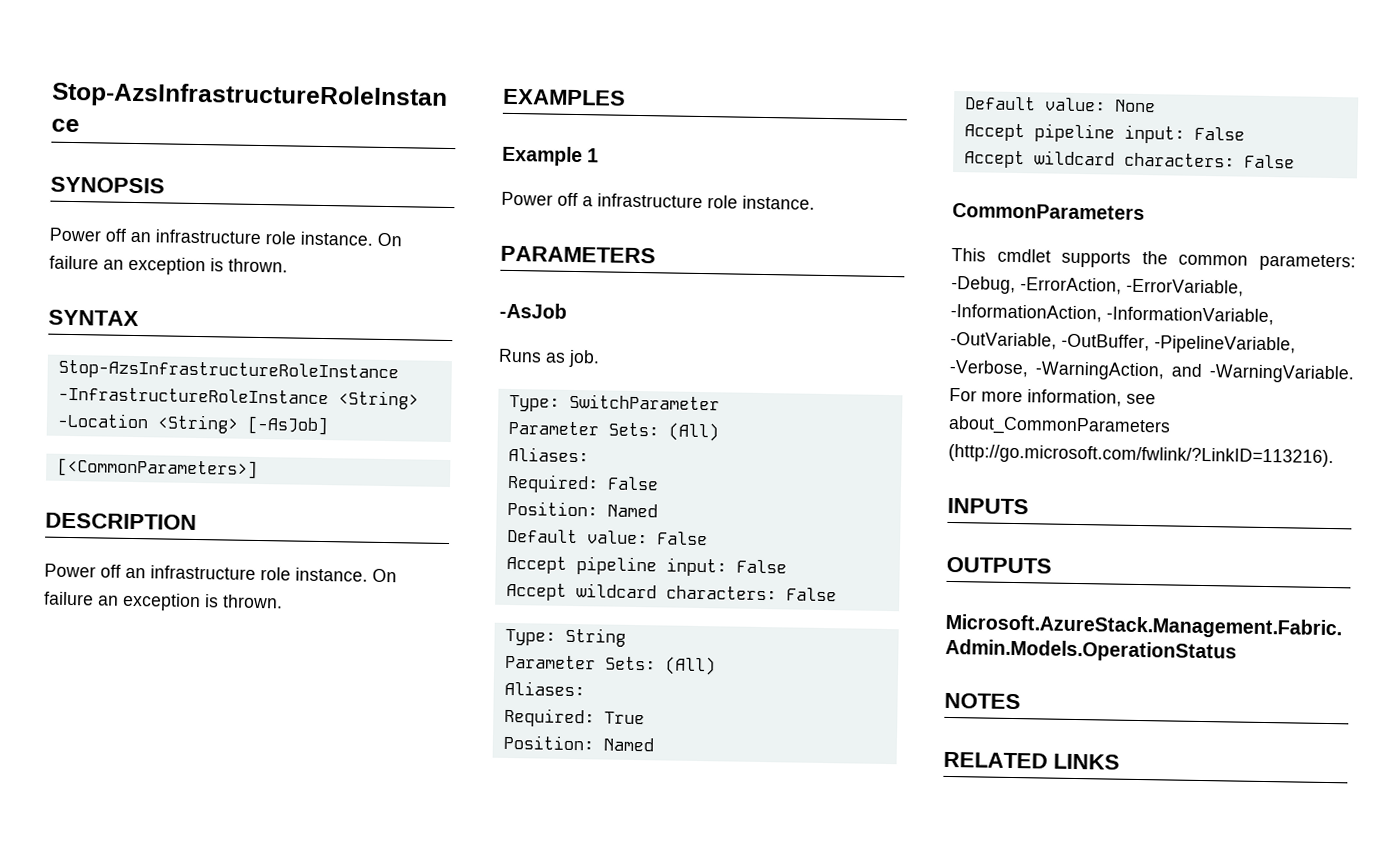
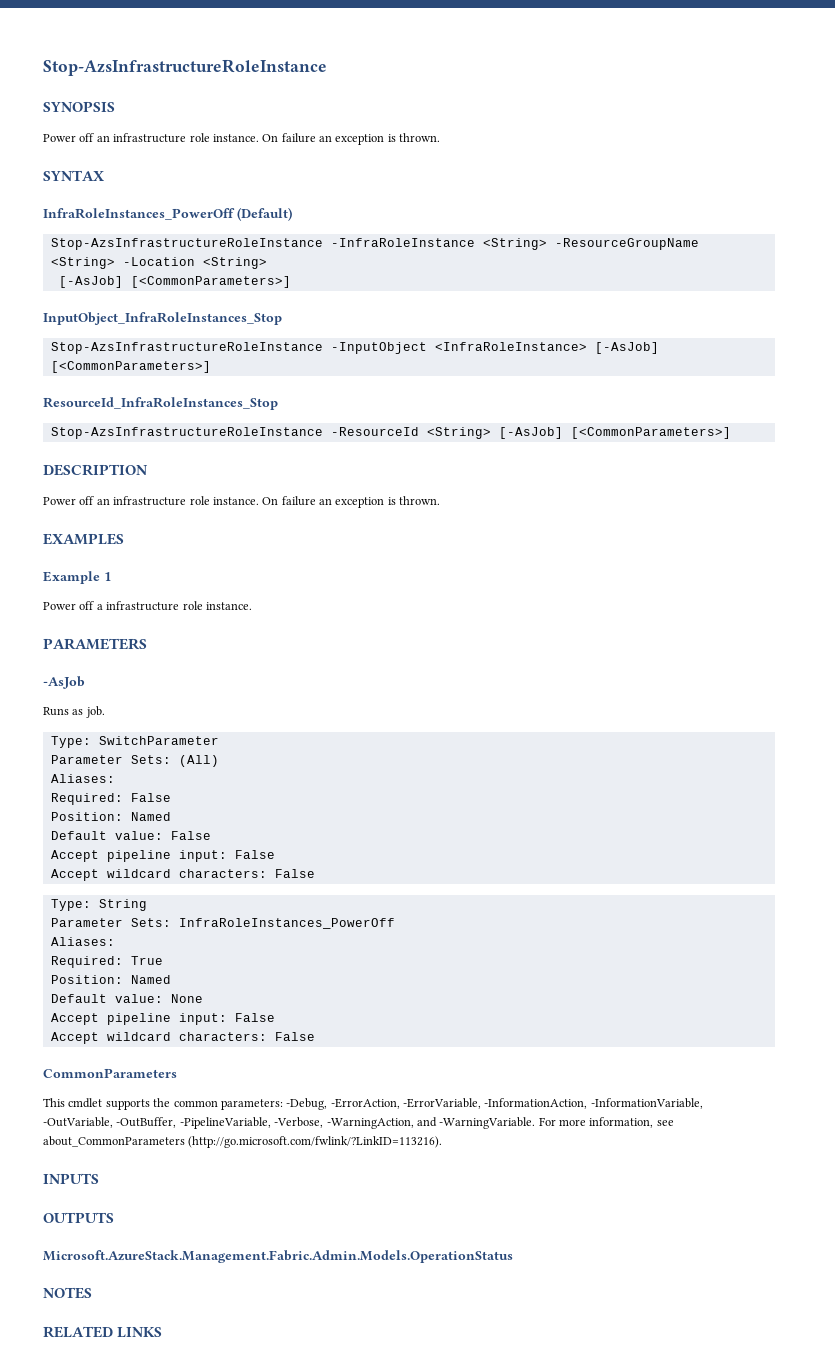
- Stop-AzsInfrastructureRoleInstance -InfrastructureRoleInstance <String> -Location <String> [-AsJob]
- [<CommonParameters>]
+ InfraRoleInstances_PowerOff (Default)
+ Stop-AzsInfrastructureRoleInstance -InfraRoleInstance <String> -ResourceGroupName <String> -Location <String>
+ [-AsJob] [<CommonParameters>]
+ InputObject_InfraRoleInstances_Stop
+ Stop-AzsInfrastructureRoleInstance -InputObject <InfraRoleInstance> [-AsJob] [<CommonParameters>]
+ ResourceId_InfraRoleInstances_Stop
+ Stop-AzsInfrastructureRoleInstance -ResourceId <String> [-AsJob] [<CommonParameters>]
  Type: String
- Parameter Sets: (All)
+ Parameter Sets: InfraRoleInstances_PowerOff

